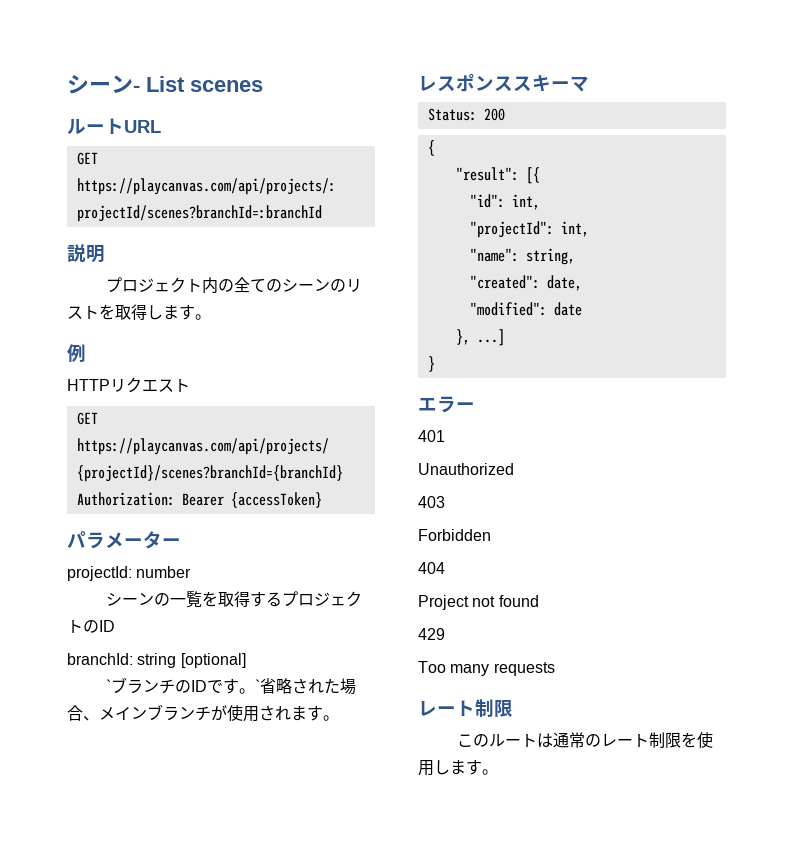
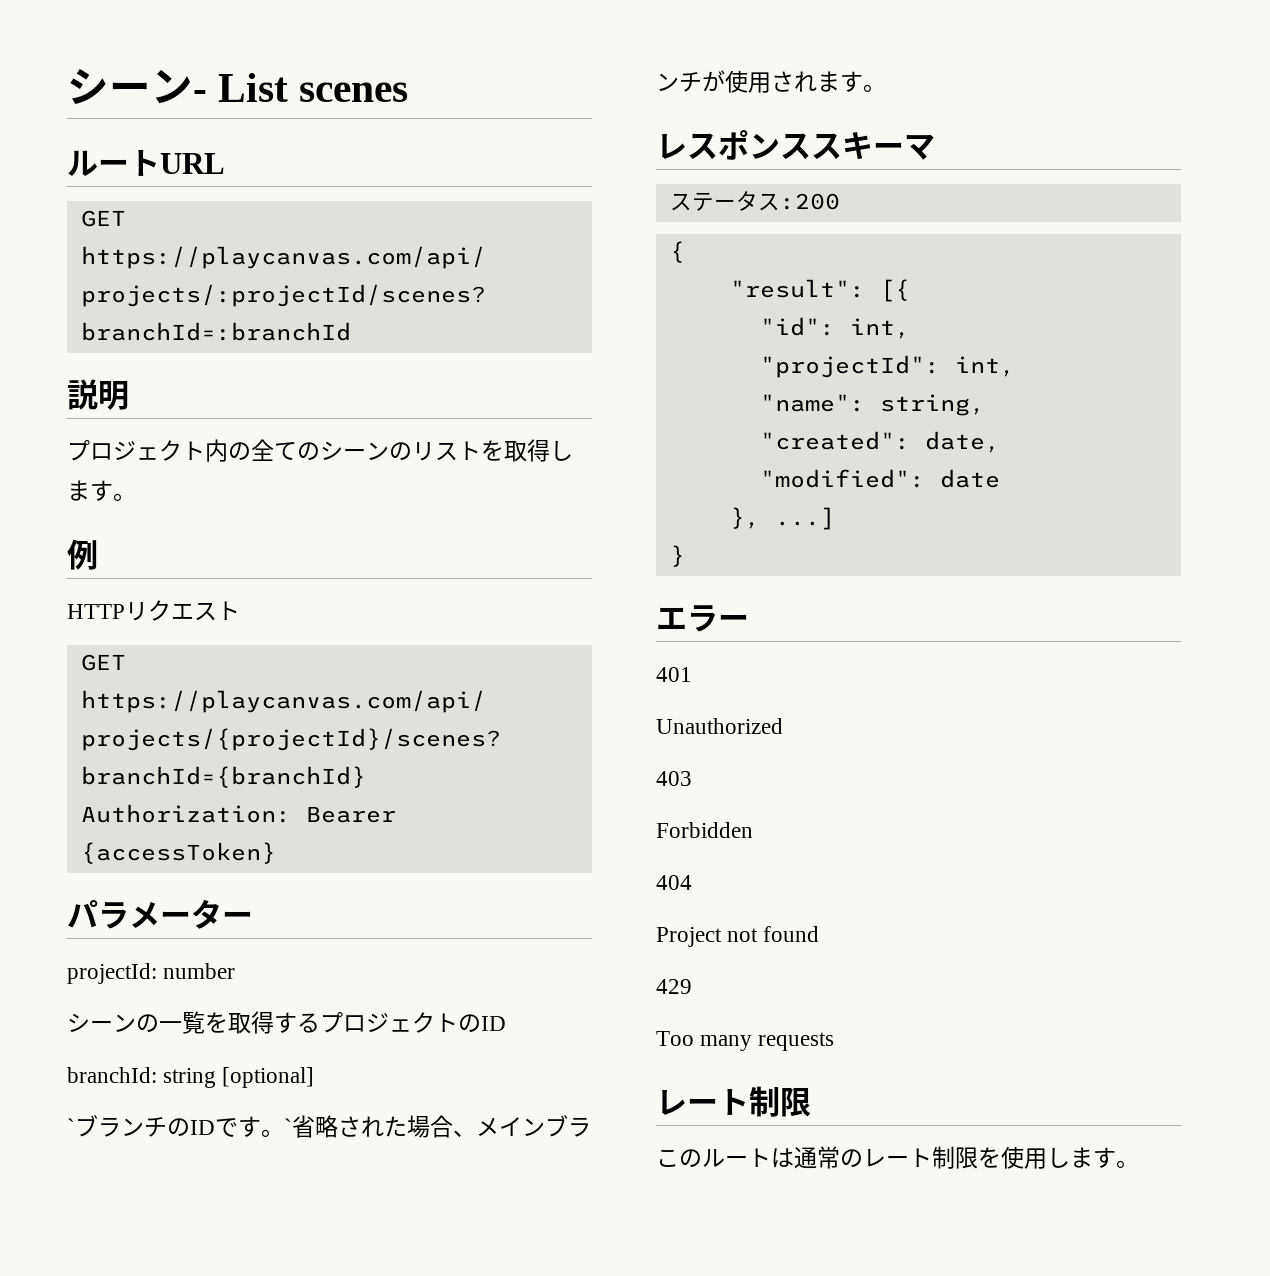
- Status: 200
+ ステータス:200

